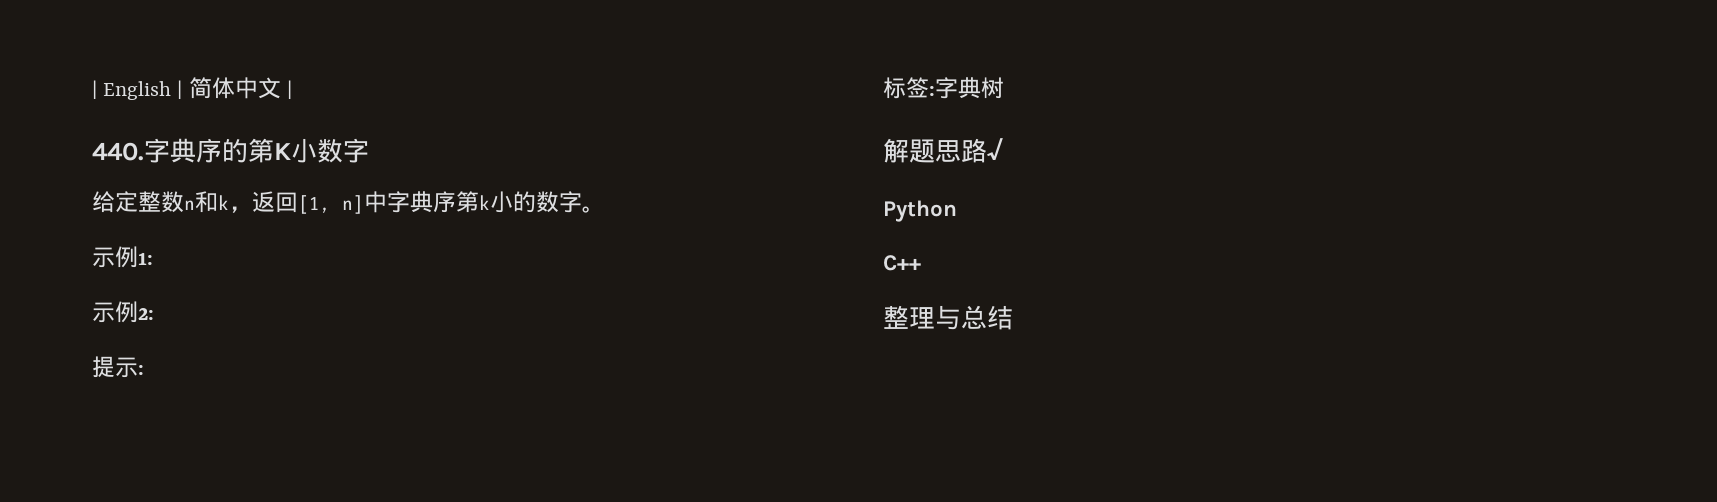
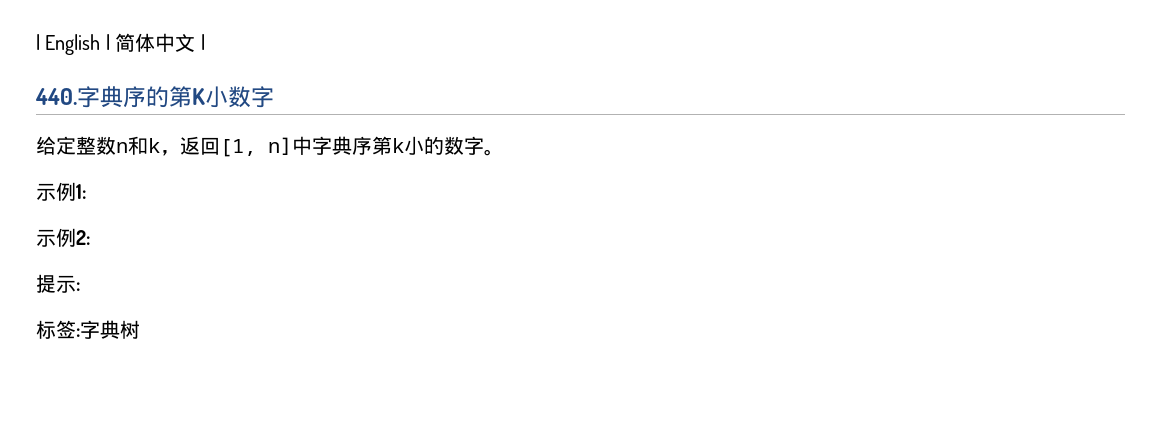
- 解题思路√
- Python
- C++
- 整理与总结

